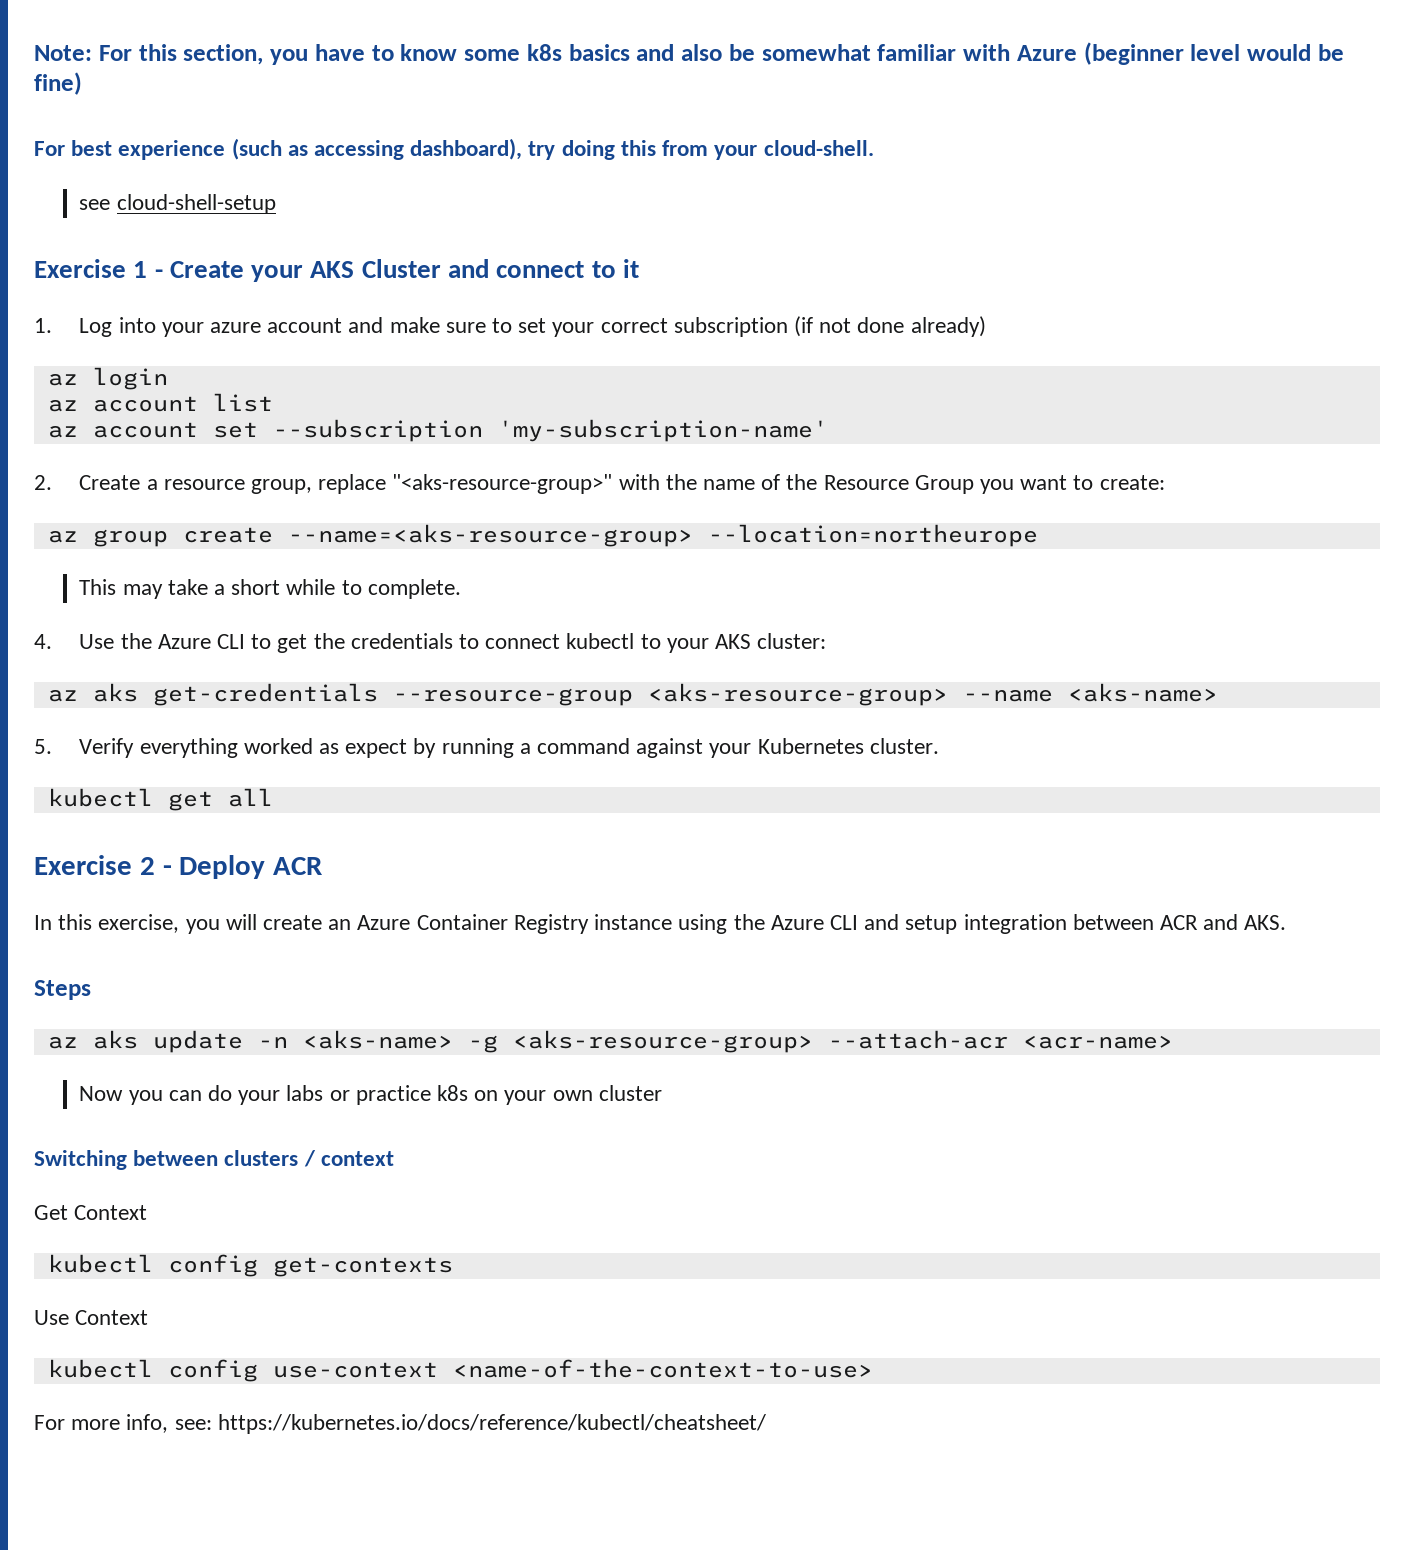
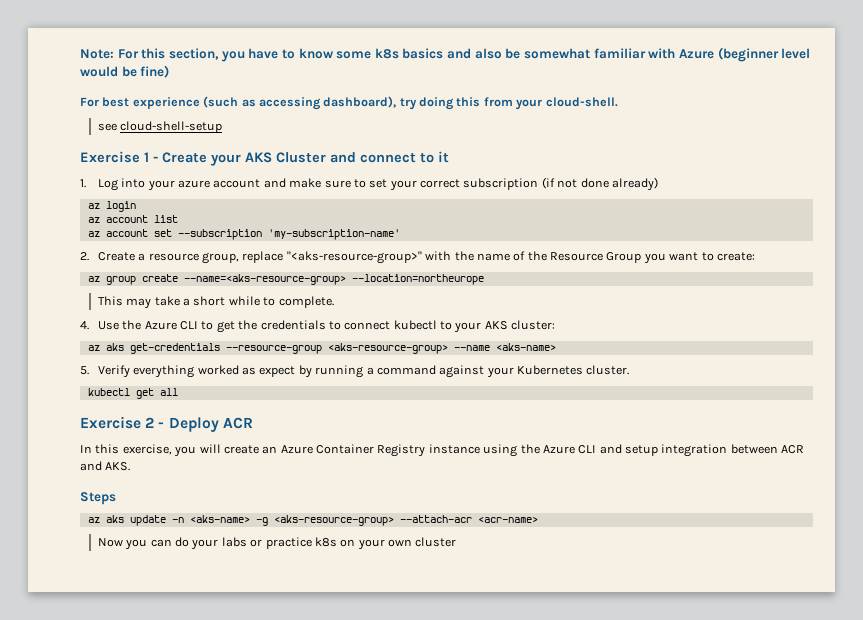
- Switching between clusters / context
- Get Context
- kubectl config get-contexts
- Use Context
- kubectl config use-context <name-of-the-context-to-use>
- For more info, see: https://kubernetes.io/docs/reference/kubectl/cheatsheet/

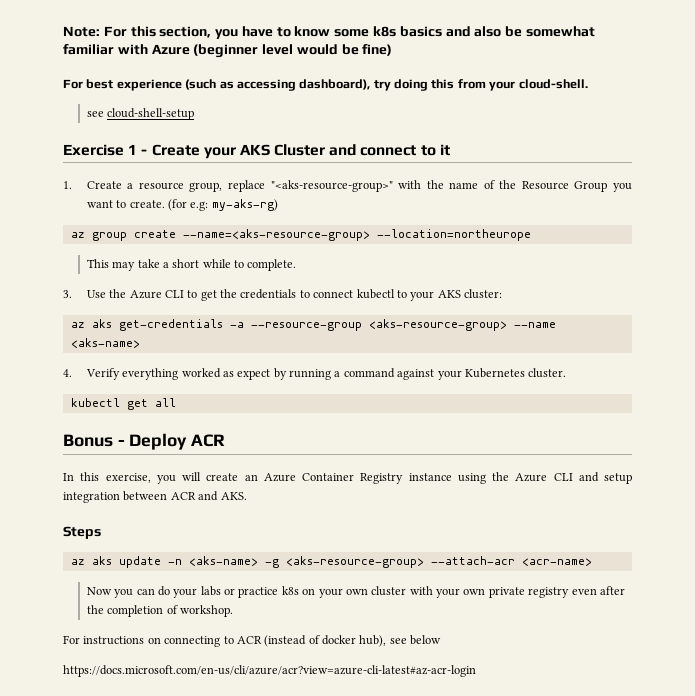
- 1. Log into your azure account and make sure to set your correct subscription (if not done already)
- az login
- az account list
- az account set --subscription 'my-subscription-name'
- 2. Create a resource group, replace "<aks-resource-group>" with the name of the Resource Group you want to create:
+ 1. Create a resource group, replace "<aks-resource-group>" with the name of the Resource Group you want to create. (for e.g: my-aks-rg)
- 4. Use the Azure CLI to get the credentials to connect kubectl to your AKS cluster:
+ 3. Use the Azure CLI to get the credentials to connect kubectl to your AKS cluster:
- az aks get-credentials --resource-group <aks-resource-group> --name <aks-name>
+ az aks get-credentials -a --resource-group <aks-resource-group> --name <aks-name>
- 5. Verify everything worked as expect by running a command against your Kubernetes cluster.
+ 4. Verify everything worked as expect by running a command against your Kubernetes cluster.
- Exercise 2 - Deploy ACR
+ Bonus - Deploy ACR
- Now you can do your labs or practice k8s on your own cluster
+ Now you can do your labs or practice k8s on your own cluster with your own private registry even after the completion of workshop.
+ For instructions on connecting to ACR (instead of docker hub), see below
+ https://docs.microsoft.com/en-us/cli/azure/acr?view=azure-cli-latest#az-acr-login

